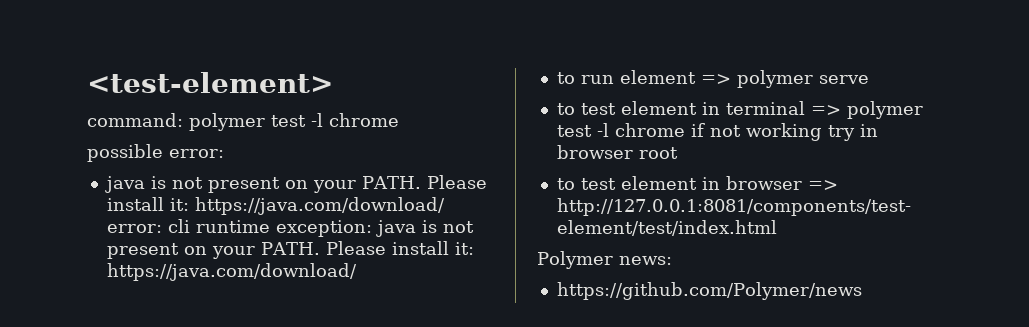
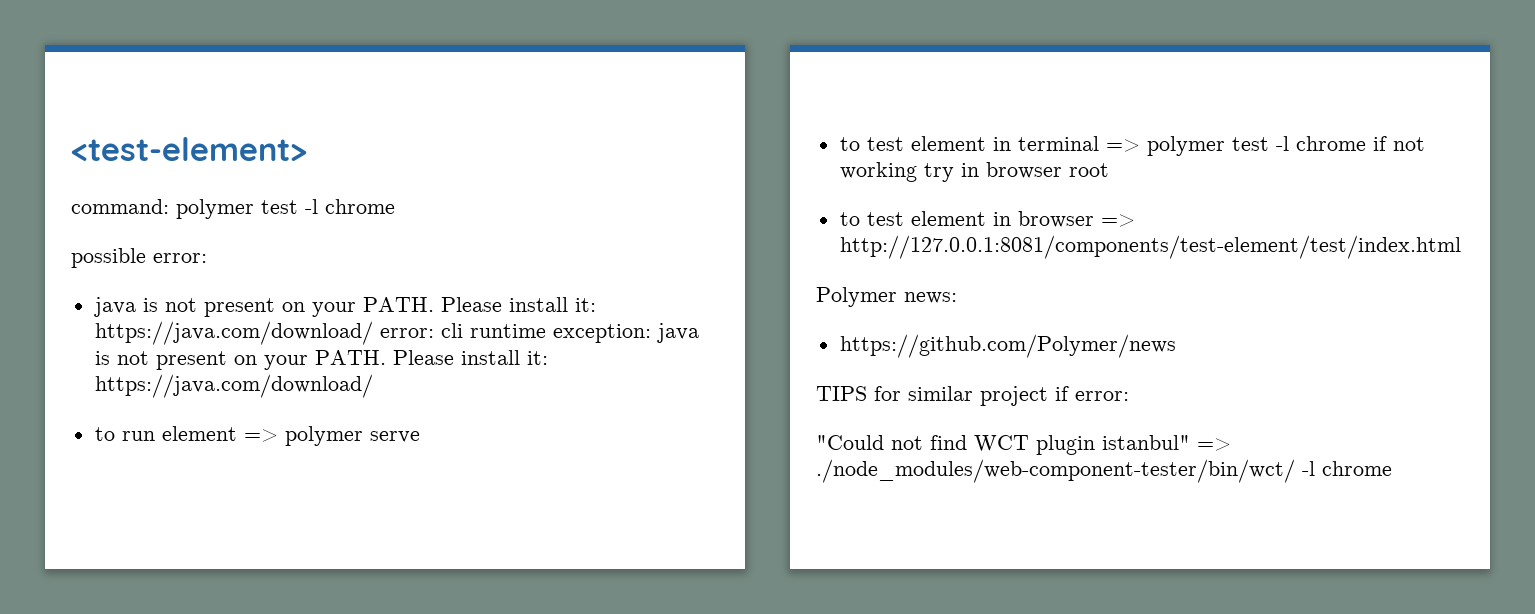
+ TIPS for similar project if error:
+ "Could not find WCT plugin istanbul" => ./node_modules/web-component-tester/bin/wct/ -l chrome

